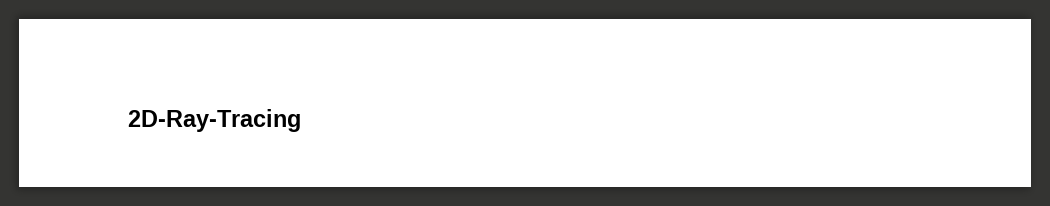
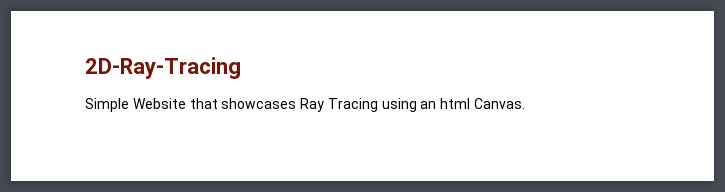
+ Simple Website that showcases Ray Tracing using an html Canvas.

